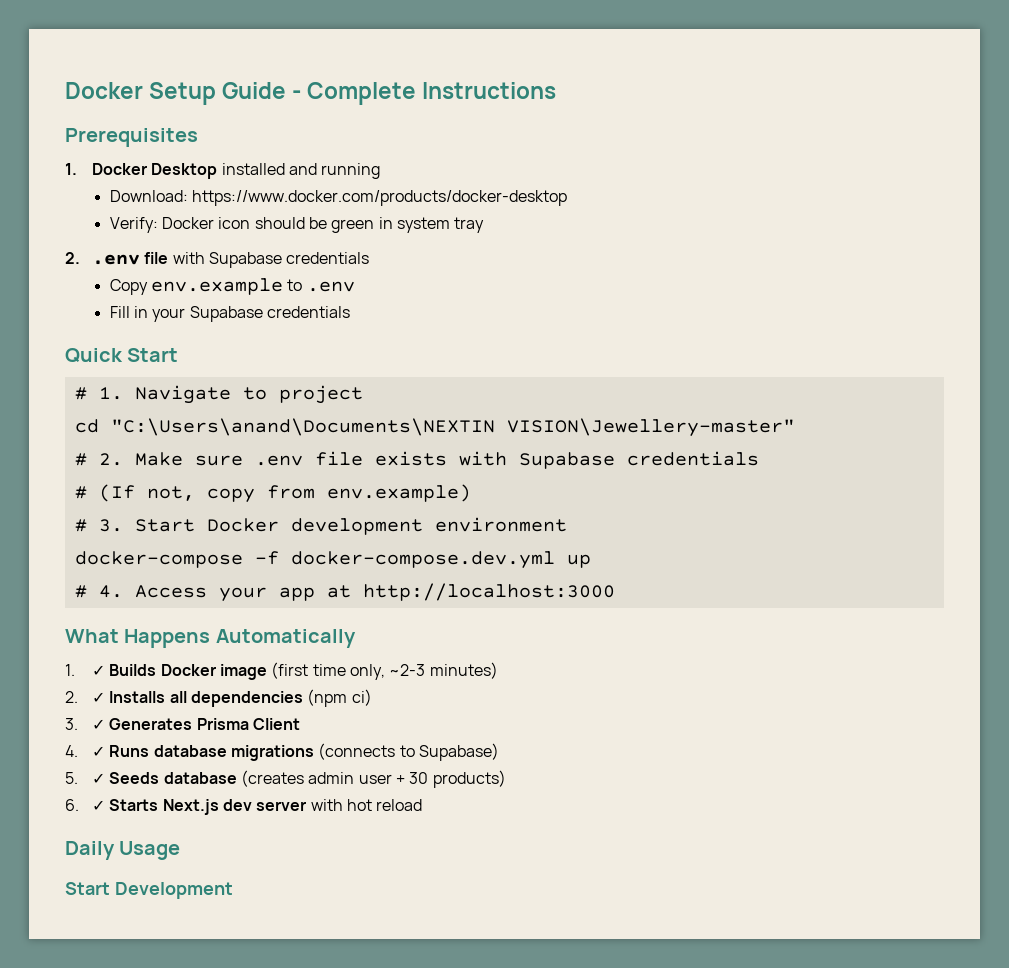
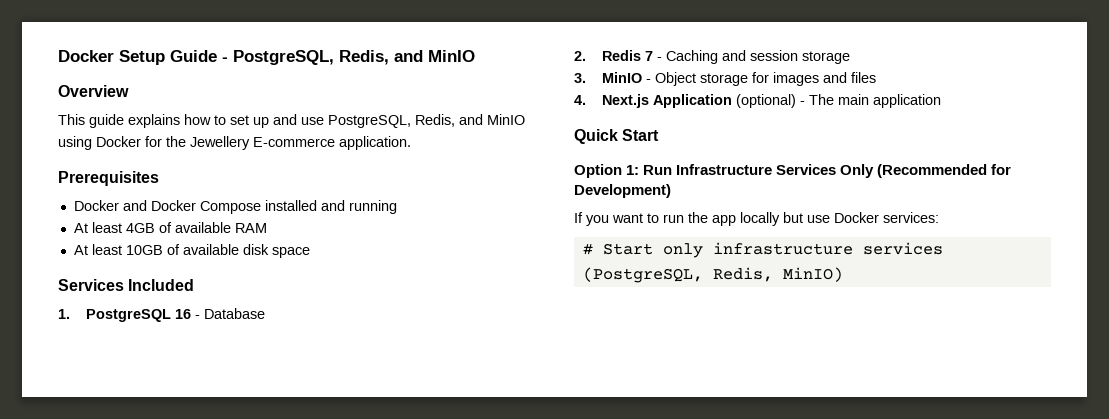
- Docker Setup Guide - Complete Instructions
+ Docker Setup Guide - PostgreSQL, Redis, and MinIO
+ Overview
+ This guide explains how to set up and use PostgreSQL, Redis, and MinIO using Docker for the Jewellery E-commerce application.
  Prerequisites
- 1. Docker Desktop installed and running
- Download: https://www.docker.com/products/docker-desktop
- Verify: Docker icon should be green in system tray
- 2. .env file with Supabase credentials
- Copy env.example to .env
- Fill in your Supabase credentials
+ Docker and Docker Compose installed and running
+ At least 4GB of available RAM
+ At least 10GB of available disk space
+ Services Included
+ 1. PostgreSQL 16 - Database
+ 2. Redis 7 - Caching and session storage
+ 3. MinIO - Object storage for images and files
+ 4. Next.js Application (optional) - The main application
  Quick Start
- # 1. Navigate to project
- cd "C:\Users\anand\Documents\NEXTIN VISION\Jewellery-master"
- # 2. Make sure .env file exists with Supabase credentials
- # (If not, copy from env.example)
- # 3. Start Docker development environment
- docker-compose -f docker-compose.dev.yml up
- # 4. Access your app at http://localhost:3000
- What Happens Automatically
- 1. ✓ Builds Docker image (first time only, ~2-3 minutes)
- 2. ✓ Installs all dependencies (npm ci)
- 3. ✓ Generates Prisma Client
- 4. ✓ Runs database migrations (connects to Supabase)
- 5. ✓ Seeds database (creates admin user + 30 products)
- 6. ✓ Starts Next.js dev server with hot reload
- Daily Usage
- Start Development
+ Option 1: Run Infrastructure Services Only (Recommended for Development)
+ If you want to run the app locally but use Docker services:
+ # Start only infrastructure services (PostgreSQL, Redis, MinIO)

